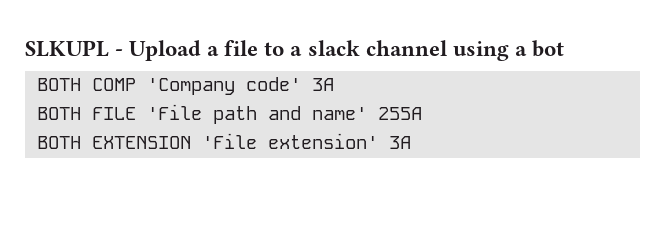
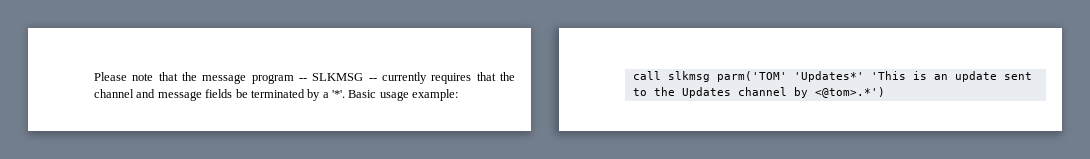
- SLKUPL - Upload a file to a slack channel using a bot
- BOTH COMP 'Company code' 3A
- BOTH FILE 'File path and name' 255A
- BOTH EXTENSION 'File extension' 3A
+ Please note that the message program -- SLKMSG -- currently requires that the channel and message fields be terminated by a '*'. Basic usage example:
+ call slkmsg parm('TOM' 'Updates*' 'This is an update sent to the Updates channel by <@tom>.*')

